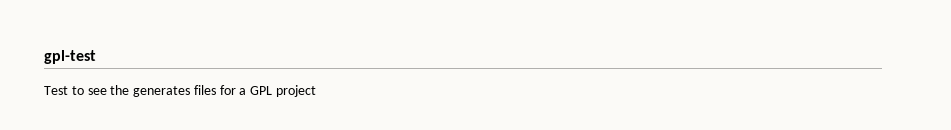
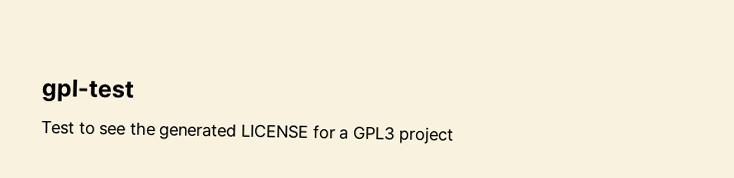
- Test to see the generates files for a GPL project
+ Test to see the generated LICENSE for a GPL3 project

